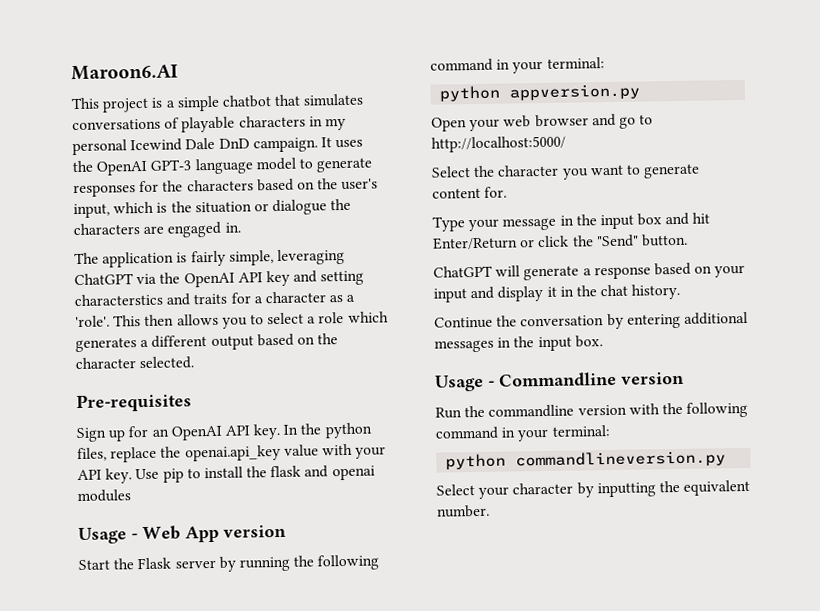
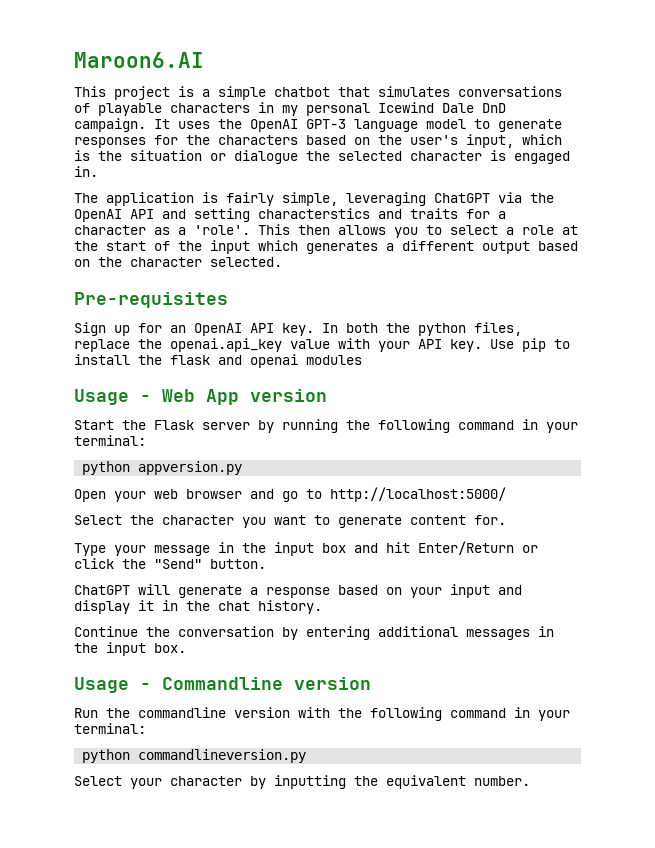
- It uses the OpenAI GPT-3 language model to generate responses for the characters based on the user's input, which is the situation or dialogue the characters are engaged in.
+ It uses the OpenAI GPT-3 language model to generate responses for the characters based on the user's input, which is the situation or dialogue the selected character is engaged in.
- The application is fairly simple, leveraging ChatGPT via the OpenAI API key and setting characterstics and traits for a character as a 'role'.
+ The application is fairly simple, leveraging ChatGPT via the OpenAI API and setting characterstics and traits for a character as a 'role'.
- This then allows you to select a role which generates a different output based on the character selected.
+ This then allows you to select a role at the start of the input which generates a different output based on the character selected.
- In the python files, replace the openai.api_key value with your API key.
+ In both the python files, replace the openai.api_key value with your API key.

